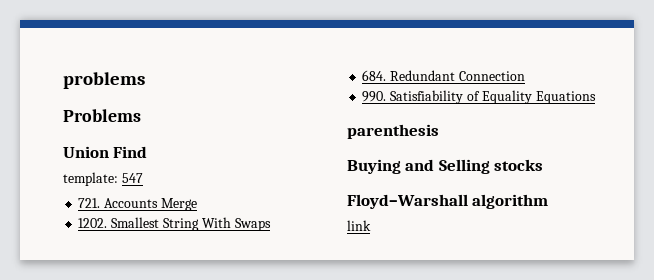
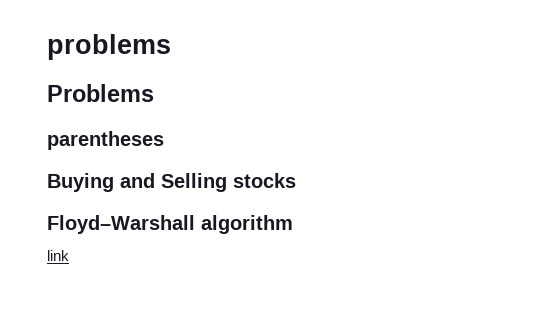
- Union Find
- template: 547
- 721. Accounts Merge
- 1202. Smallest String With Swaps
- 684. Redundant Connection
- 990. Satisfiability of Equality Equations
- parenthesis
+ parentheses

